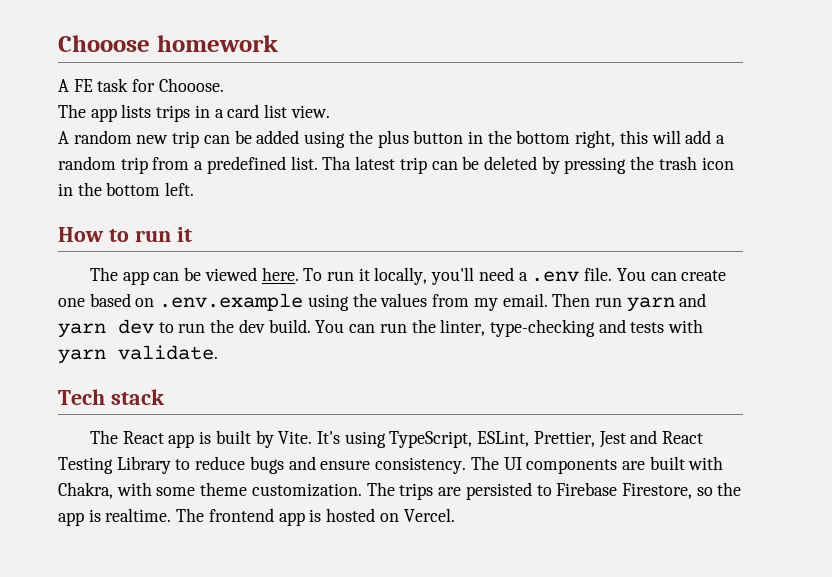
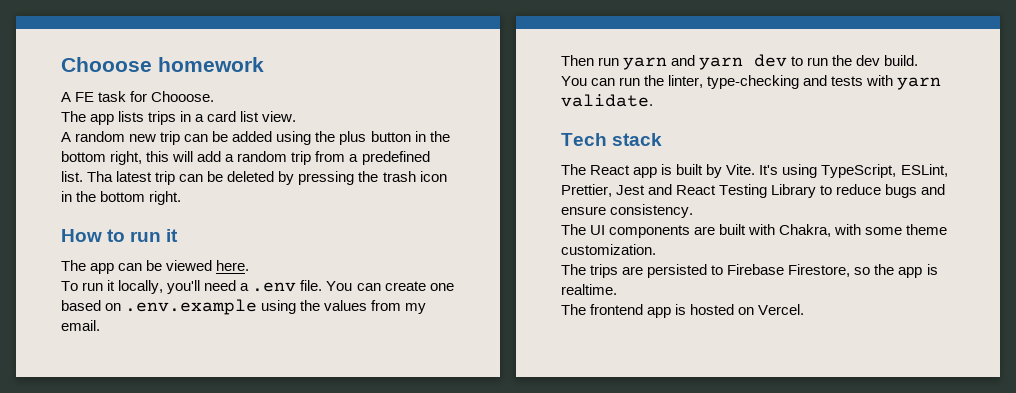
- Tha latest trip can be deleted by pressing the trash icon in the bottom left.
+ Tha latest trip can be deleted by pressing the trash icon in the bottom right.
- The app can be viewed here. To run it locally, you'll need a .env file.
+ The app can be viewed here.
+ To run it locally, you'll need a .env file.
- You can create one based on .env.example using the values from my email. Then run yarn and yarn dev to run the dev build. You can run the linter, type-checking and tests with yarn validate.
+ You can create one based on .env.example using the values from my email.
+ Then run yarn and yarn dev to run the dev build.
+ You can run the linter, type-checking and tests with yarn validate.
- It's using TypeScript, ESLint, Prettier, Jest and React Testing Library to reduce bugs and ensure consistency. The UI components are built with Chakra, with some theme customization. The trips are persisted to Firebase Firestore, so the app is realtime. The frontend app is hosted on Vercel.
+ It's using TypeScript, ESLint, Prettier, Jest and React Testing Library to reduce bugs and ensure consistency.
+ The UI components are built with Chakra, with some theme customization.
+ The trips are persisted to Firebase Firestore, so the app is realtime.
+ The frontend app is hosted on Vercel.

